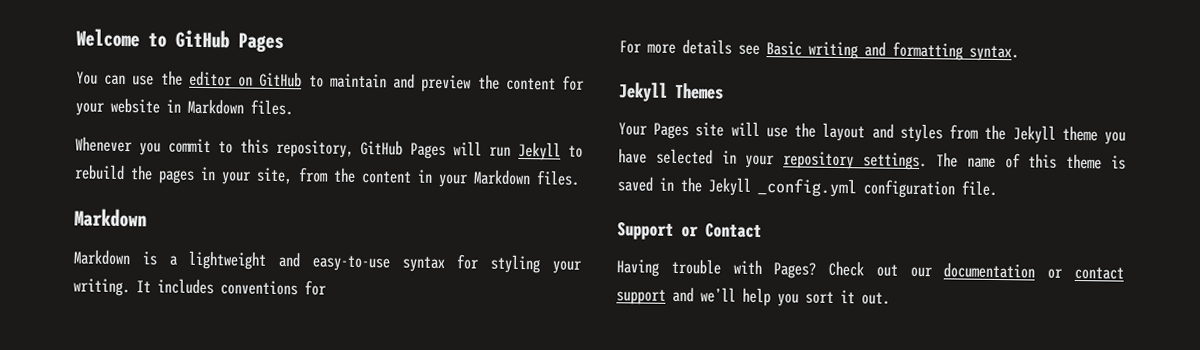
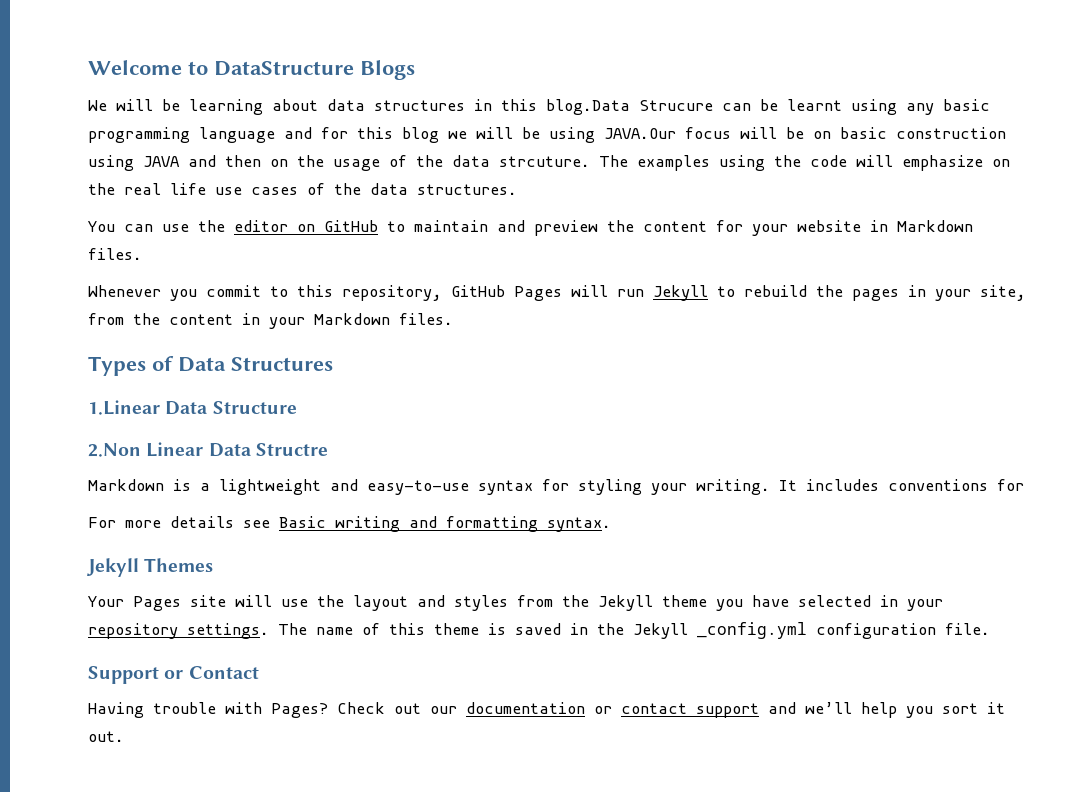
- Welcome to GitHub Pages
+ Welcome to DataStructure Blogs
+ We will be learning about data structures in this blog.Data Strucure can be learnt using any basic programming language and for this blog we will be using JAVA.Our focus will be on basic construction using JAVA and then on the usage of the data strcuture. The examples using the code will emphasize on the real life use cases of the data structures.
  Whenever you commit to this repository, GitHub Pages will run Jekyll to rebuild the pages in your site, from the content in your Markdown files.
- Markdown
+ Types of Data Structures
+ 1.Linear Data Structure
+ 2.Non Linear Data Structre

